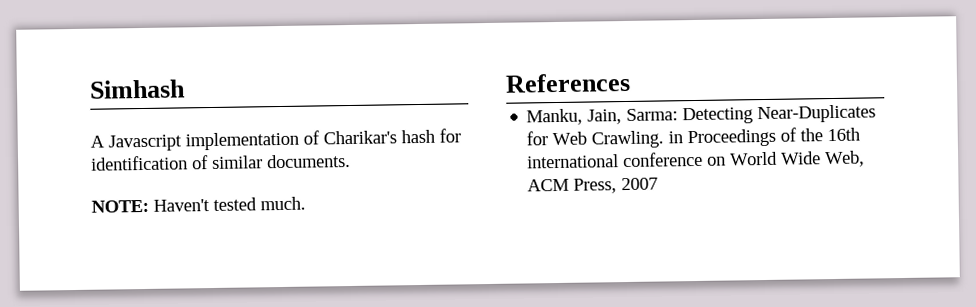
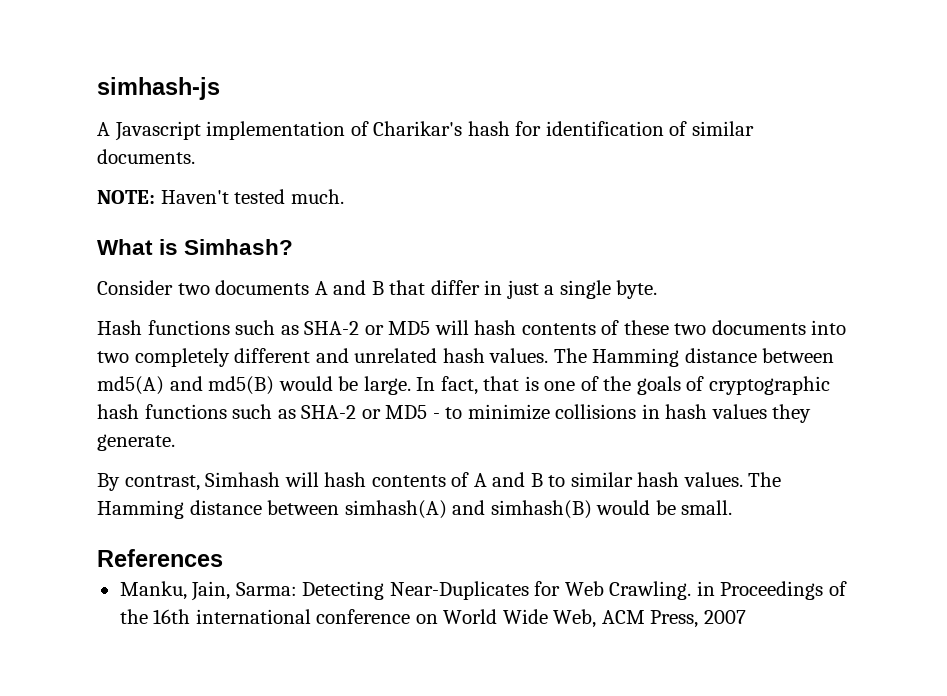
- Simhash
+ simhash-js
+ What is Simhash?
+ Consider two documents A and B that differ in just a single byte.
+ Hash functions such as SHA-2 or MD5 will hash contents of these two documents into two completely different and unrelated hash values. The Hamming distance between md5(A) and md5(B) would be large. In fact, that is one of the goals of cryptographic hash functions such as SHA-2 or MD5 - to minimize collisions in hash values they generate.
+ By contrast, Simhash will hash contents of A and B to similar hash values. The Hamming distance between simhash(A) and simhash(B) would be small.

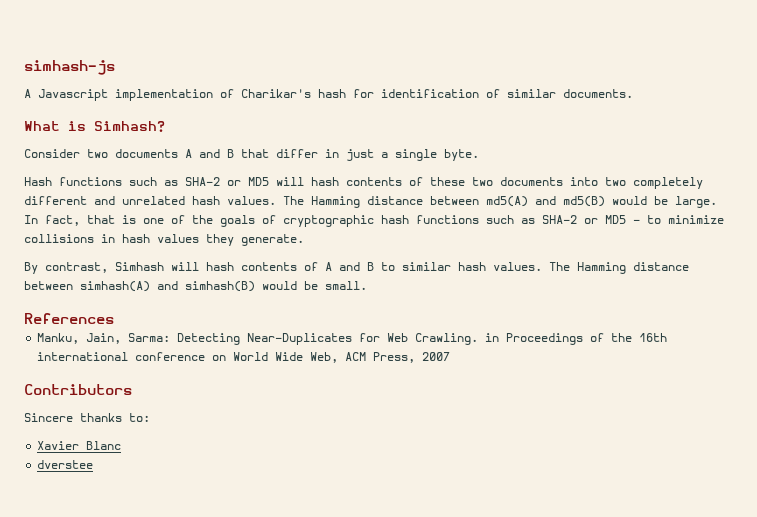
- NOTE: Haven't tested much.
+ Contributors
+ Sincere thanks to:
+ Xavier Blanc
+ dverstee

